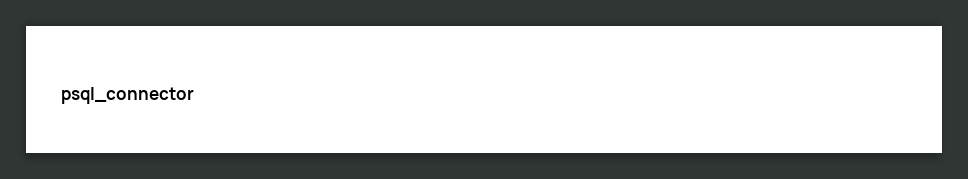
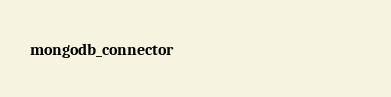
- psql_connector
+ mongodb_connector

